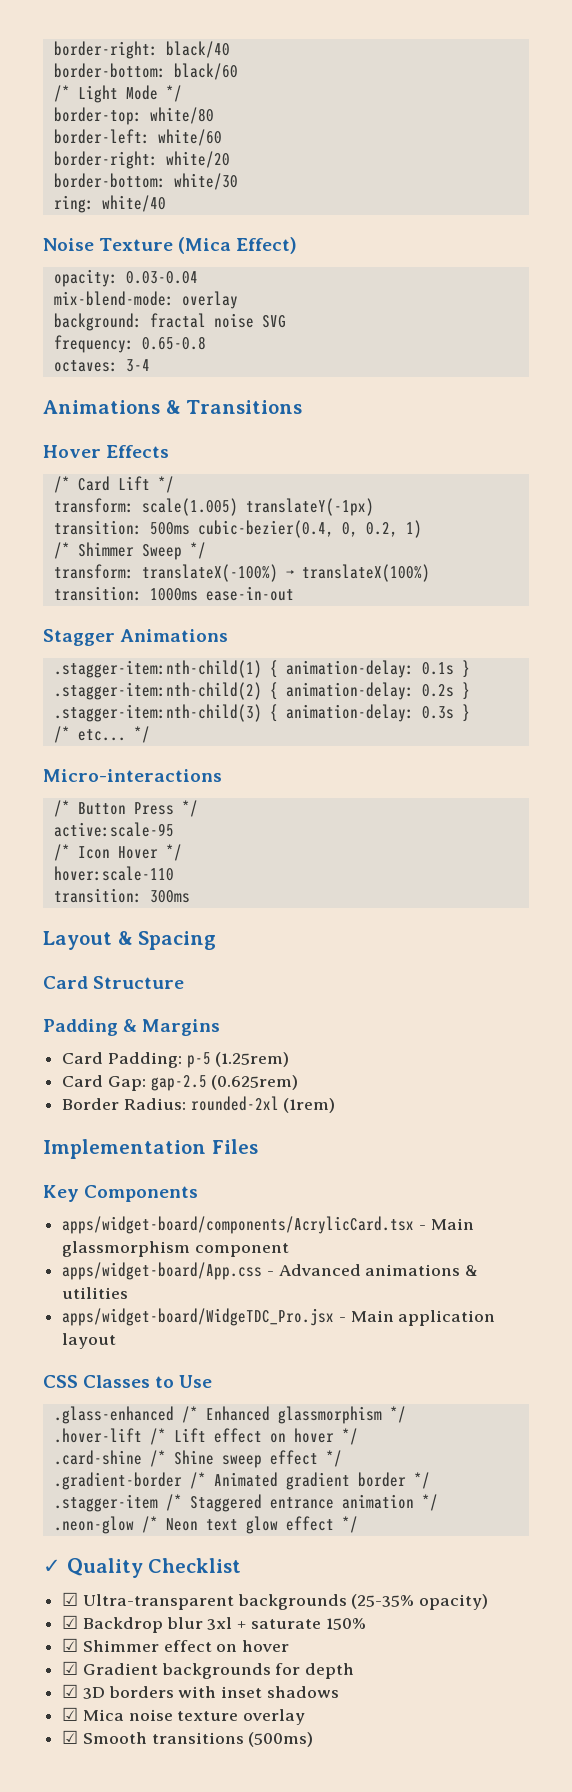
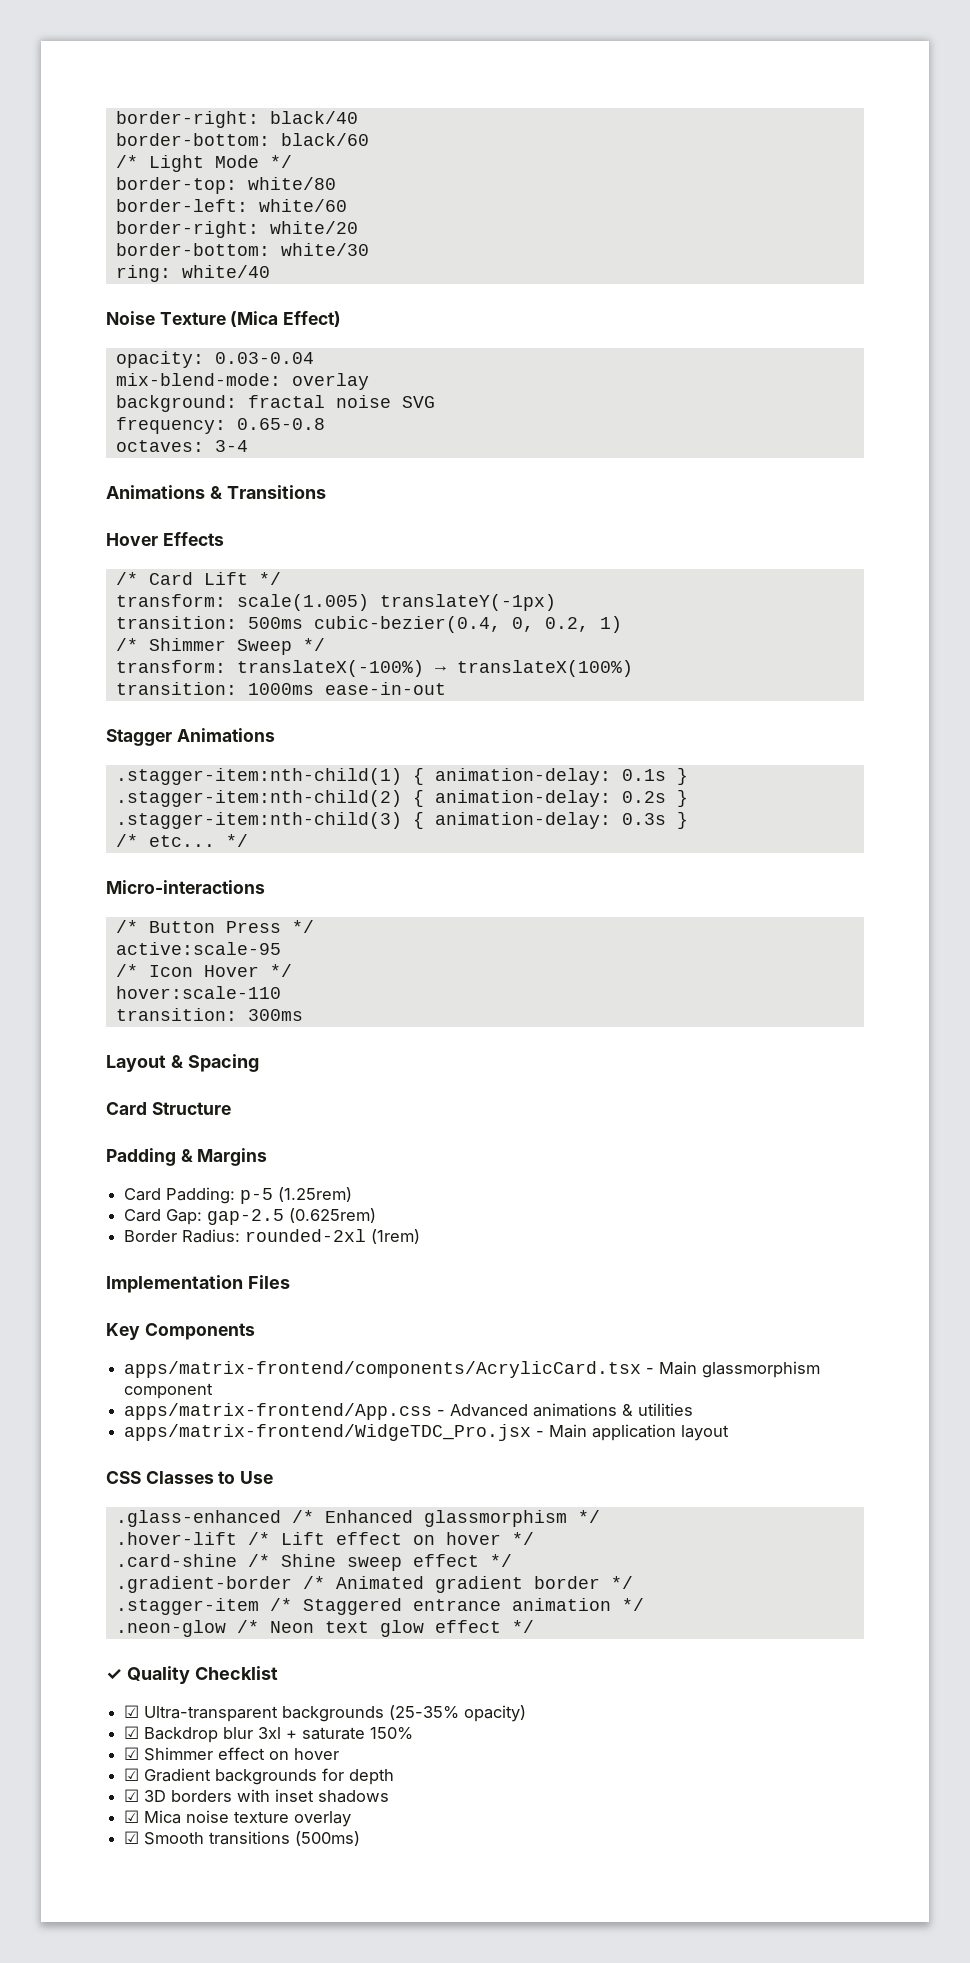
- apps/widget-board/components/AcrylicCard.tsx - Main glassmorphism component
+ apps/matrix-frontend/components/AcrylicCard.tsx - Main glassmorphism component
- apps/widget-board/App.css - Advanced animations & utilities
+ apps/matrix-frontend/App.css - Advanced animations & utilities
- apps/widget-board/WidgeTDC_Pro.jsx - Main application layout
+ apps/matrix-frontend/WidgeTDC_Pro.jsx - Main application layout

